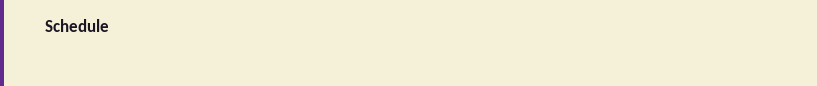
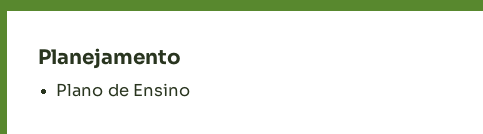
- Schedule
+ Planejamento
+ Plano de Ensino

